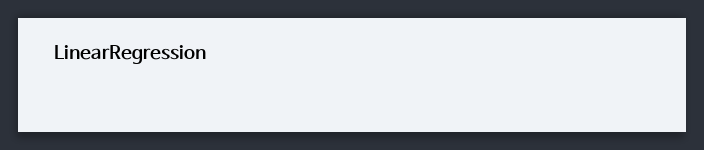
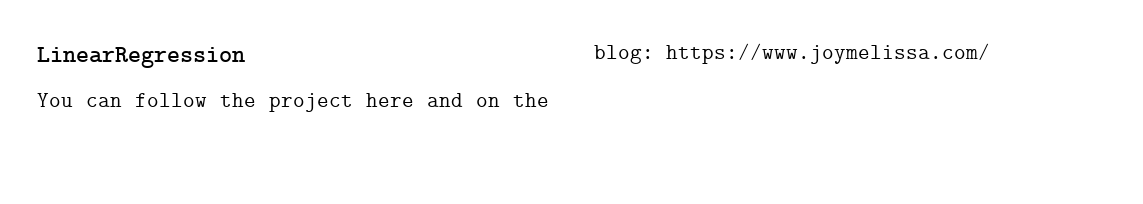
+ You can follow the project here and on the blog: https://www.joymelissa.com/

